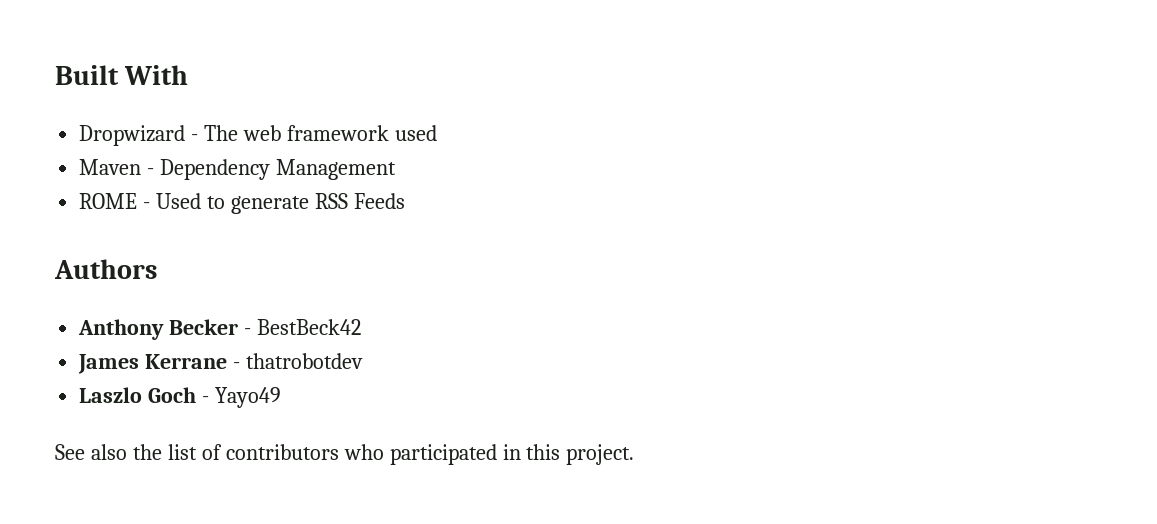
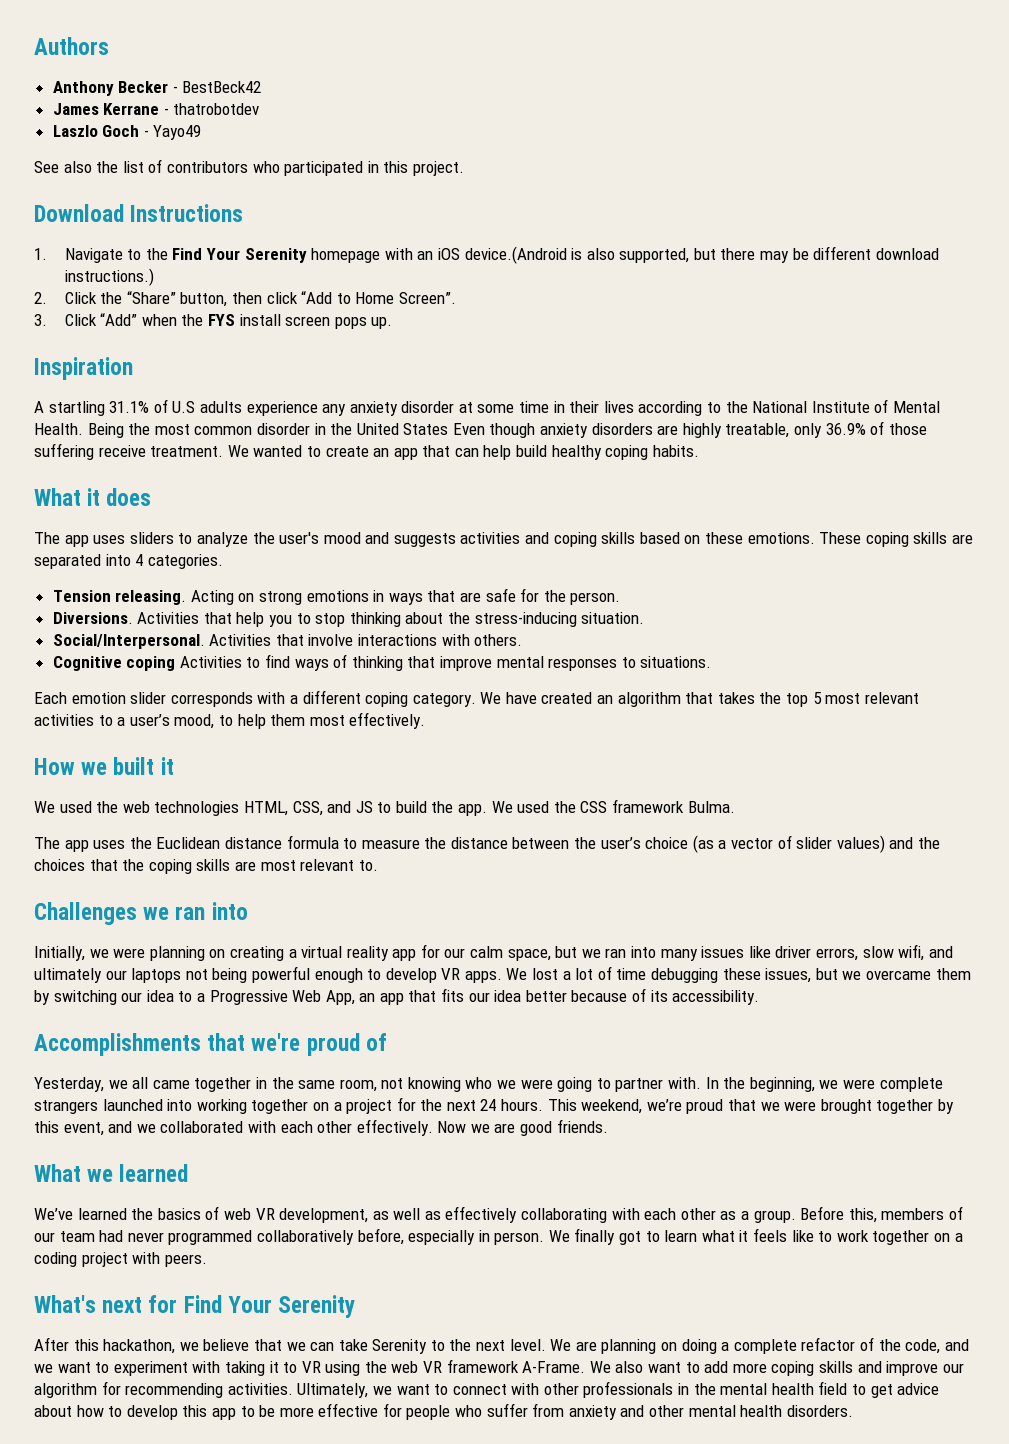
- Built With
- Dropwizard - The web framework used
- Maven - Dependency Management
- ROME - Used to generate RSS Feeds
+ Download Instructions
+ 1. Navigate to the Find Your Serenity homepage with an iOS device.(Android is also supported, but there may be different download instructions.)
+ 2. Click the “Share” button, then click “Add to Home Screen”.
+ 3. Click “Add” when the FYS install screen pops up.
+ Inspiration
+ A startling 31.1% of U.S adults experience any anxiety disorder at some time in their lives according to the National Institute of Mental Health. Being the most common disorder in the United States Even though anxiety disorders are highly treatable, only 36.9% of those suffering receive treatment. We wanted to create an app that can help build healthy coping habits.
+ What it does
+ The app uses sliders to analyze the user's mood and suggests activities and coping skills based on these emotions. These coping skills are separated into 4 categories.
+ Tension releasing. Acting on strong emotions in ways that are safe for the person.
+ Diversions. Activities that help you to stop thinking about the stress-inducing situation.
+ Social/Interpersonal. Activities that involve interactions with others.
+ Cognitive coping Activities to find ways of thinking that improve mental responses to situations.
+ Each emotion slider corresponds with a different coping category. We have created an algorithm that takes the top 5 most relevant activities to a user’s mood, to help them most effectively.
+ How we built it
+ We used the web technologies HTML, CSS, and JS to build the app. We used the CSS framework Bulma.
+ The app uses the Euclidean distance formula to measure the distance between the user’s choice (as a vector of slider values) and the choices that the coping skills are most relevant to.
+ Challenges we ran into
+ Initially, we were planning on creating a virtual reality app for our calm space, but we ran into many issues like driver errors, slow wifi, and ultimately our laptops not being powerful enough to develop VR apps. We lost a lot of time debugging these issues, but we overcame them by switching our idea to a Progressive Web App, an app that fits our idea better because of its accessibility.
+ Accomplishments that we're proud of
+ Yesterday, we all came together in the same room, not knowing who we were going to partner with. In the beginning, we were complete strangers launched into working together on a project for the next 24 hours. This weekend, we’re proud that we were brought together by this event, and we collaborated with each other effectively. Now we are good friends.
+ What we learned
+ We’ve learned the basics of web VR development, as well as effectively collaborating with each other as a group. Before this, members of our team had never programmed collaboratively before, especially in person. We finally got to learn what it feels like to work together on a coding project with peers.
+ What's next for Find Your Serenity
+ After this hackathon, we believe that we can take Serenity to the next level. We are planning on doing a complete refactor of the code, and we want to experiment with taking it to VR using the web VR framework A-Frame. We also want to add more coping skills and improve our algorithm for recommending activities. Ultimately, we want to connect with other professionals in the mental health field to get advice about how to develop this app to be more effective for people who suffer from anxiety and other mental health disorders.

